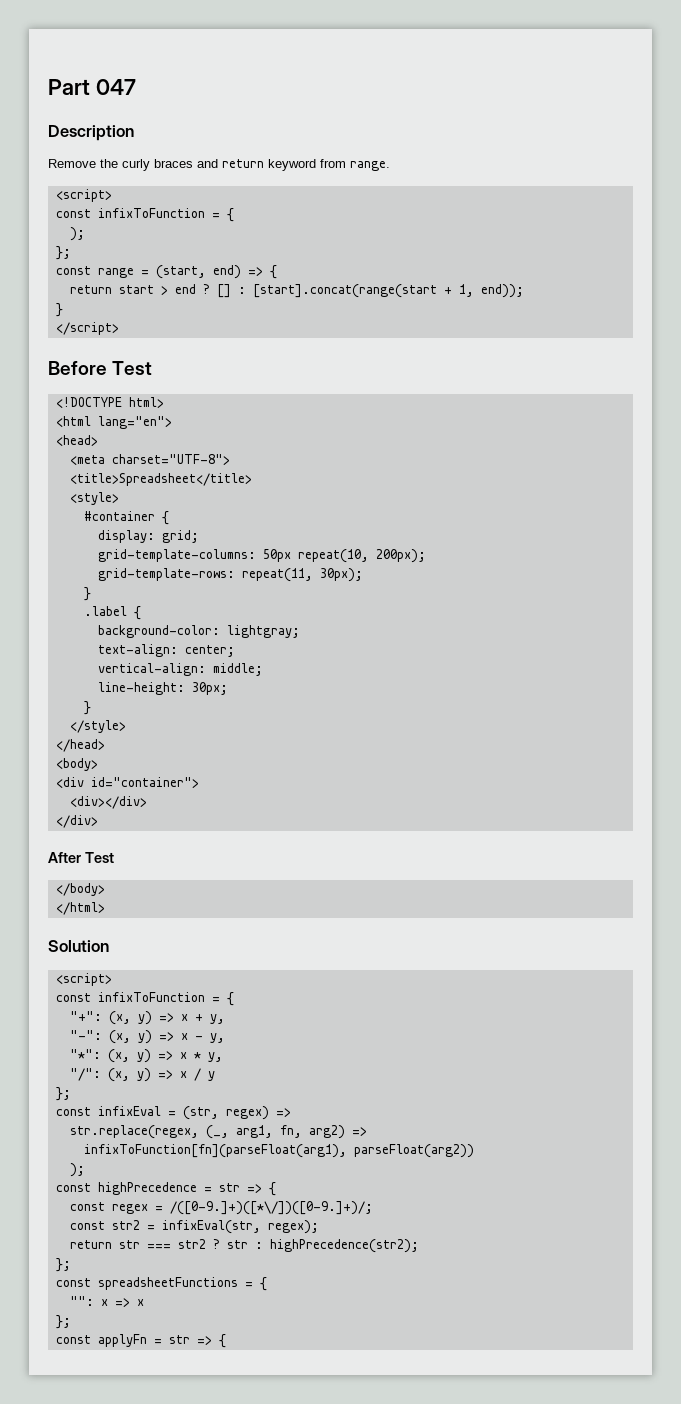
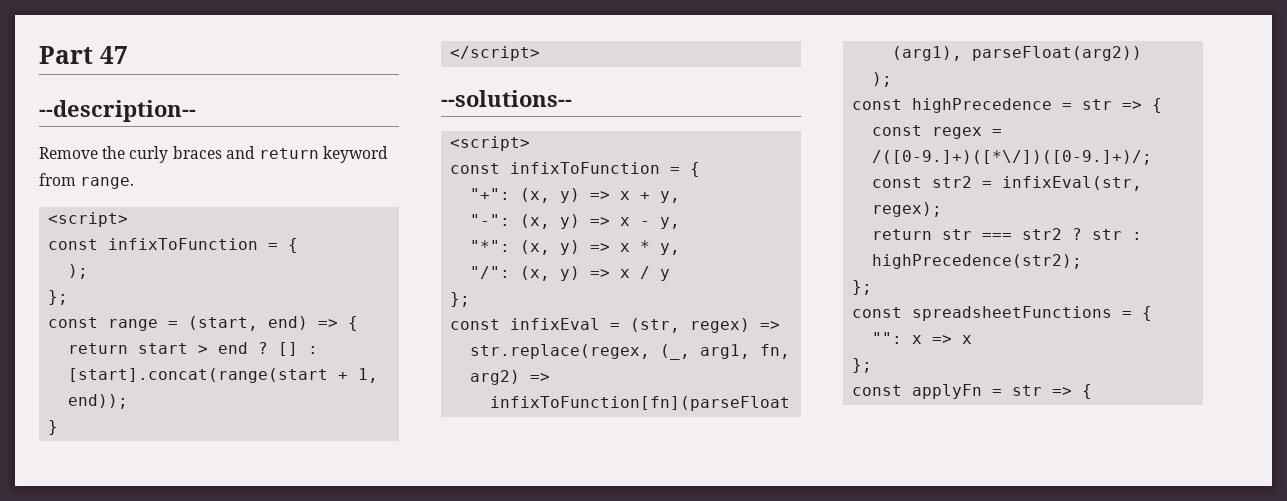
- Part 047
- Description
+ Part 47
+ --description--
- Before Test
- <!DOCTYPE html>
- <html lang="en">
- <head>
- <meta charset="UTF-8">
- <title>Spreadsheet</title>
- <style>
- #container {
- display: grid;
- grid-template-columns: 50px repeat(10, 200px);
- grid-template-rows: repeat(11, 30px);
- }
- .label {
- background-color: lightgray;
- text-align: center;
- vertical-align: middle;
- line-height: 30px;
- }
- </style>
- </head>
- <body>
- <div id="container">
- <div></div>
- </div>
- After Test
- </body>
- </html>
- Solution
+ --solutions--

